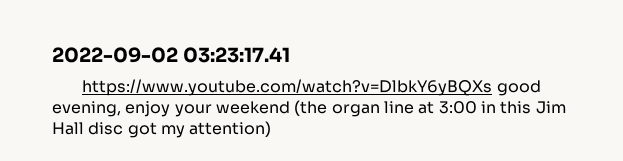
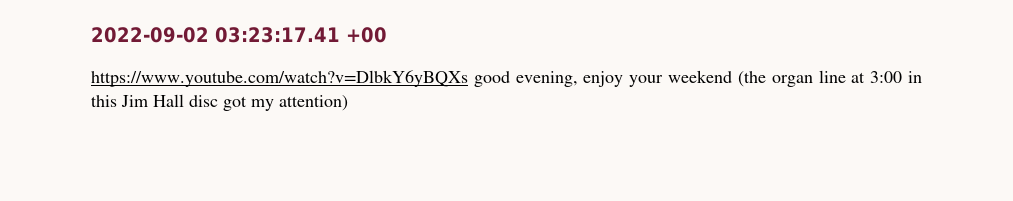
- 2022-09-02 03:23:17.41
+ 2022-09-02 03:23:17.41 +00

